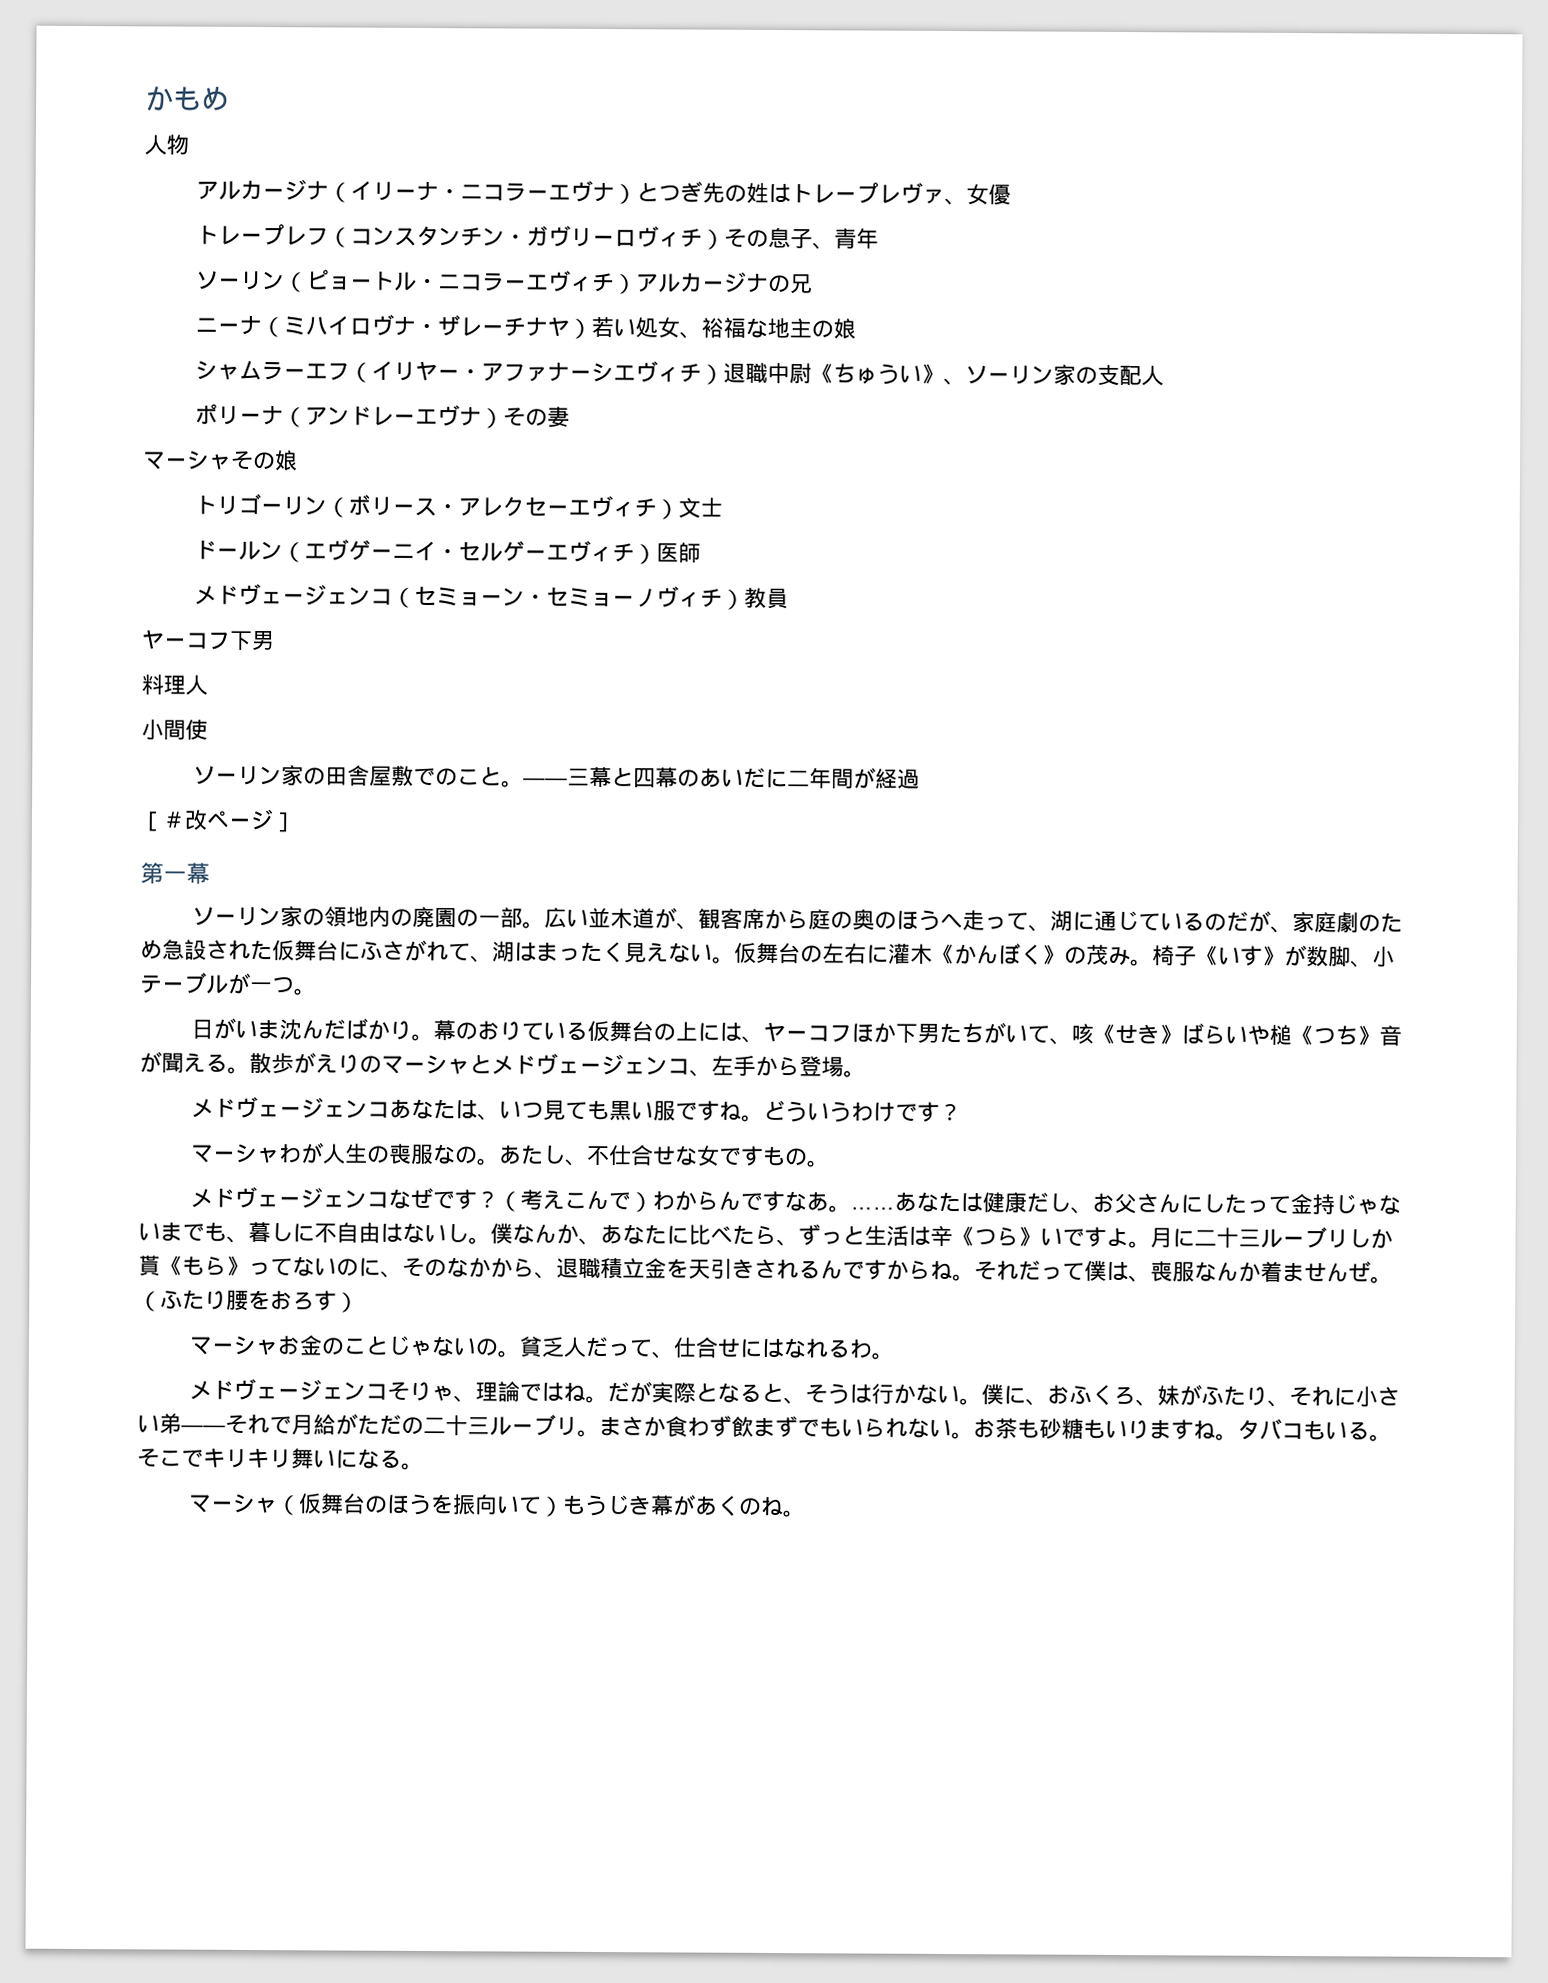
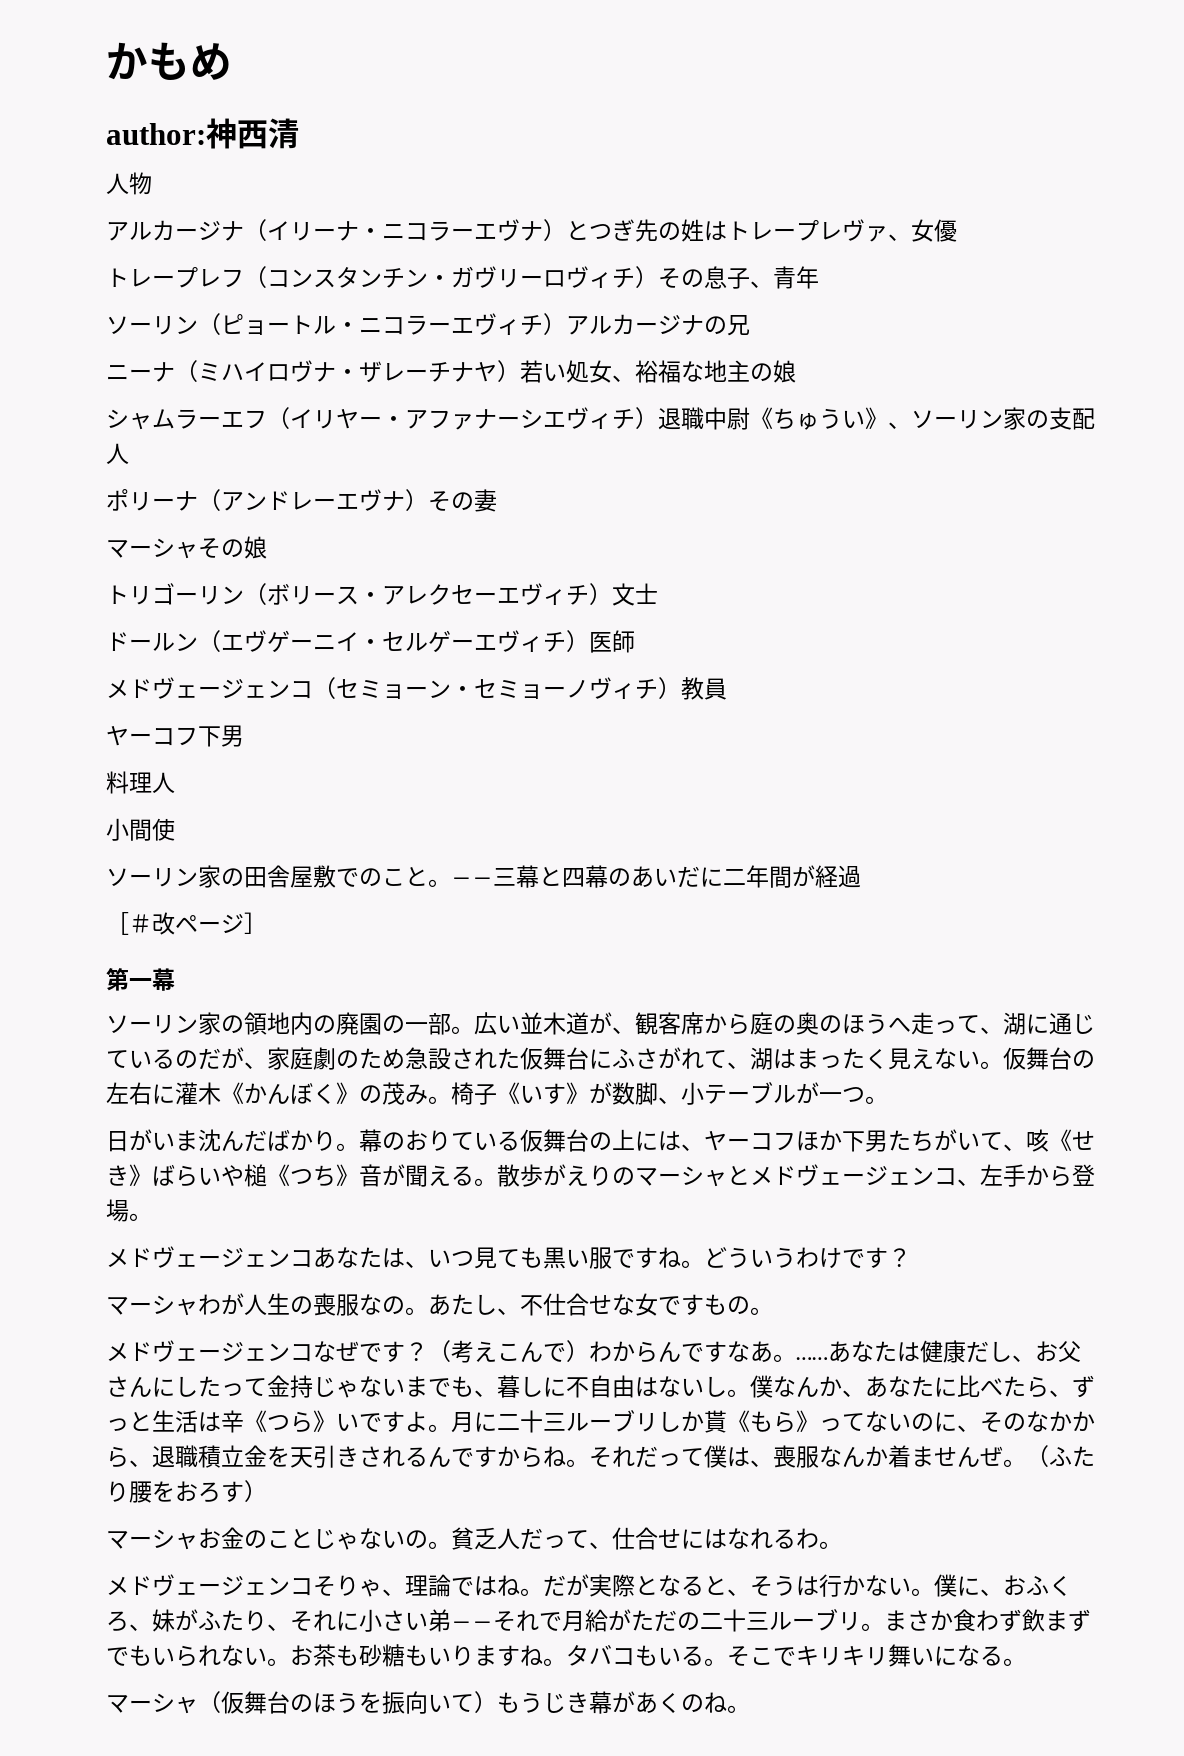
+ author:神西清

